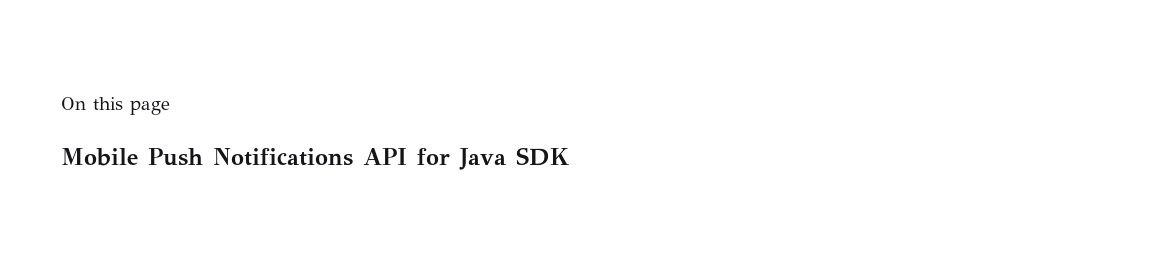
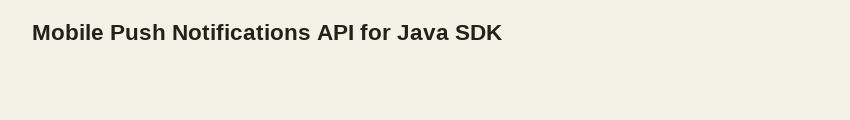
- On this page

